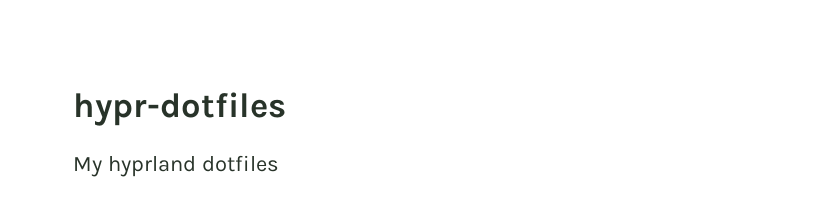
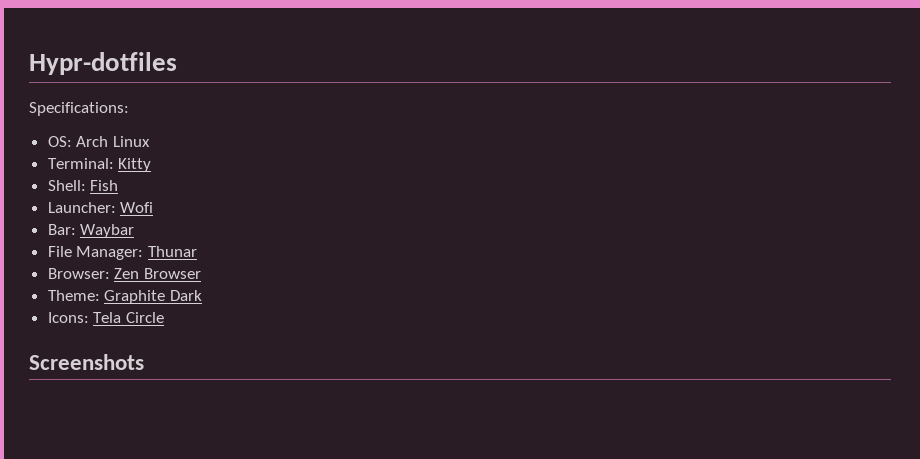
- hypr-dotfiles
- My hyprland dotfiles
+ Hypr-dotfiles
+ Specifications:
+ OS: Arch Linux
+ Terminal: Kitty
+ Shell: Fish
+ Launcher: Wofi
+ Bar: Waybar
+ File Manager: Thunar
+ Browser: Zen Browser
+ Theme: Graphite Dark
+ Icons: Tela Circle
+ Screenshots

